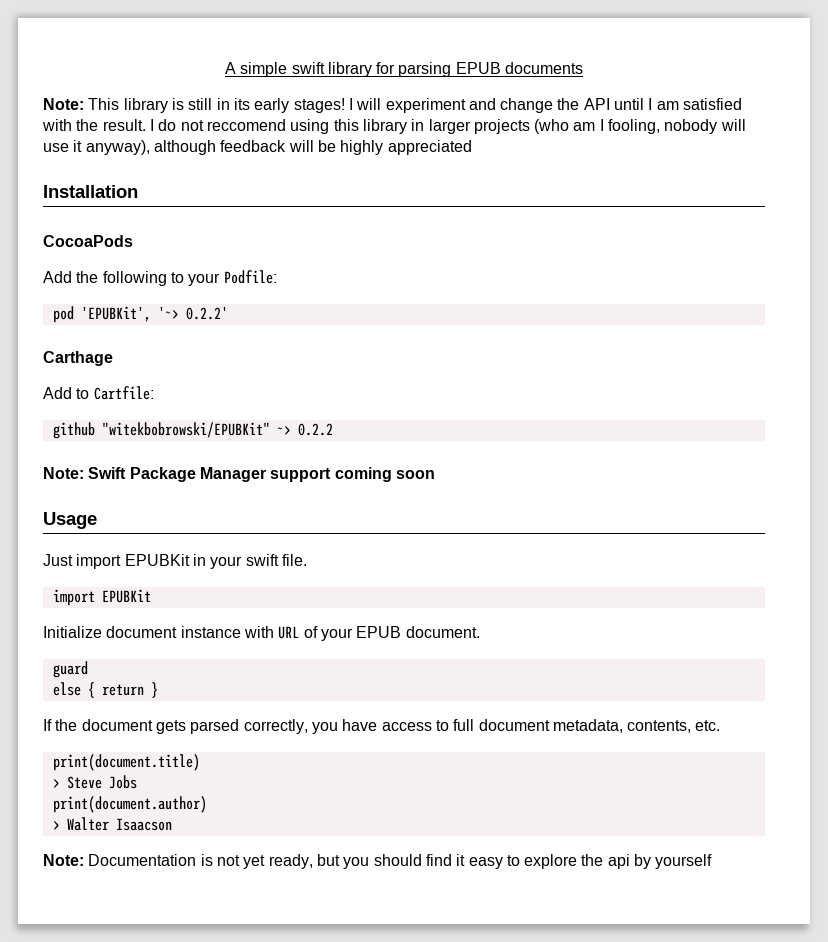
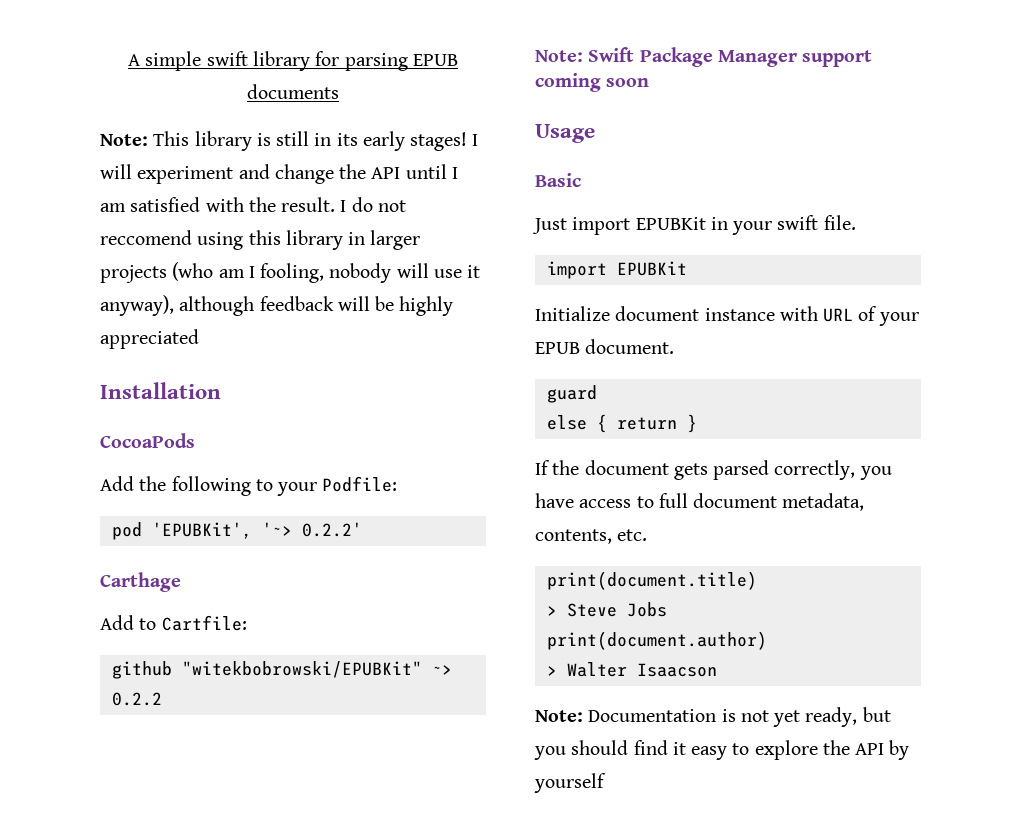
+ Basic
- Note: Documentation is not yet ready, but you should find it easy to explore the api by yourself
+ Note: Documentation is not yet ready, but you should find it easy to explore the API by yourself

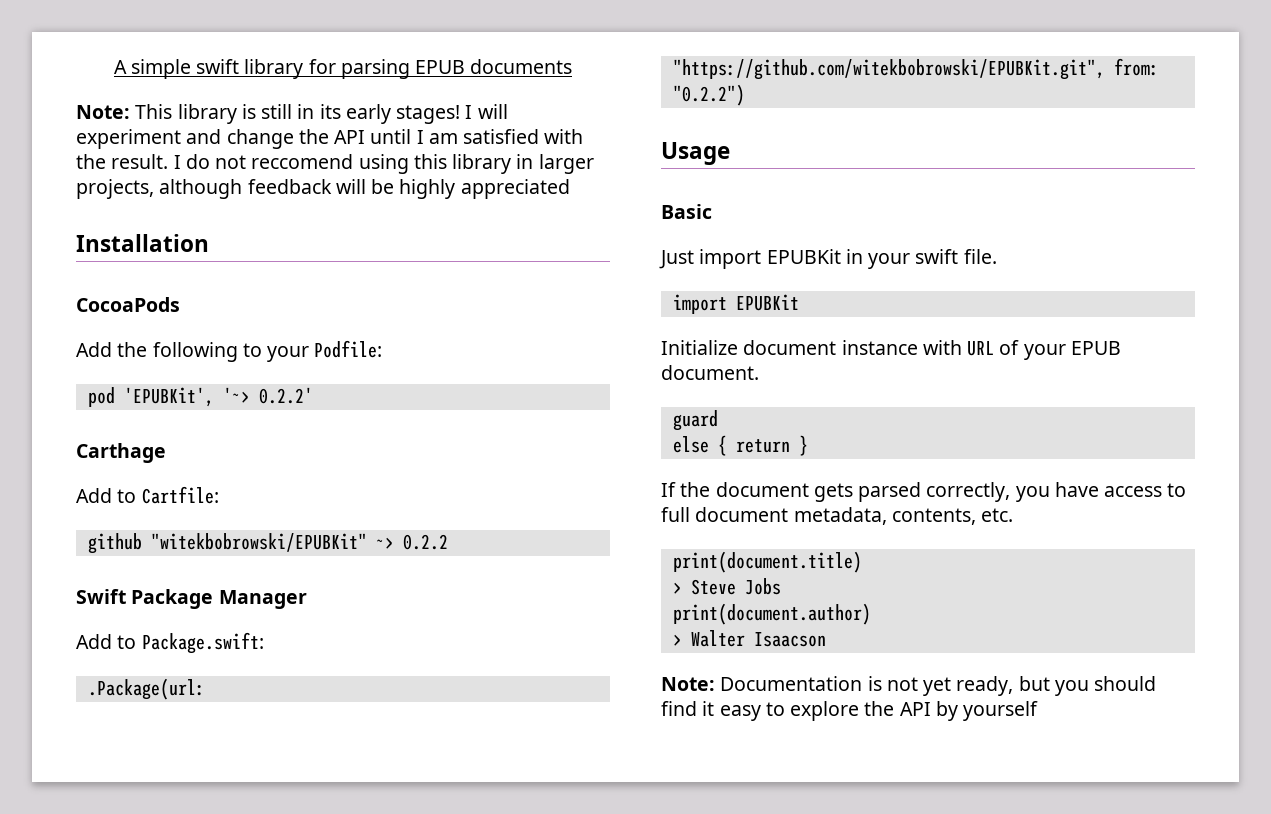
- I do not reccomend using this library in larger projects (who am I fooling, nobody will use it anyway), although feedback will be highly appreciated
+ I do not reccomend using this library in larger projects, although feedback will be highly appreciated
- Note: Swift Package Manager support coming soon
+ Swift Package Manager
+ Add to Package.swift:
+ .Package(url: "https://github.com/witekbobrowski/EPUBKit.git", from: "0.2.2")

